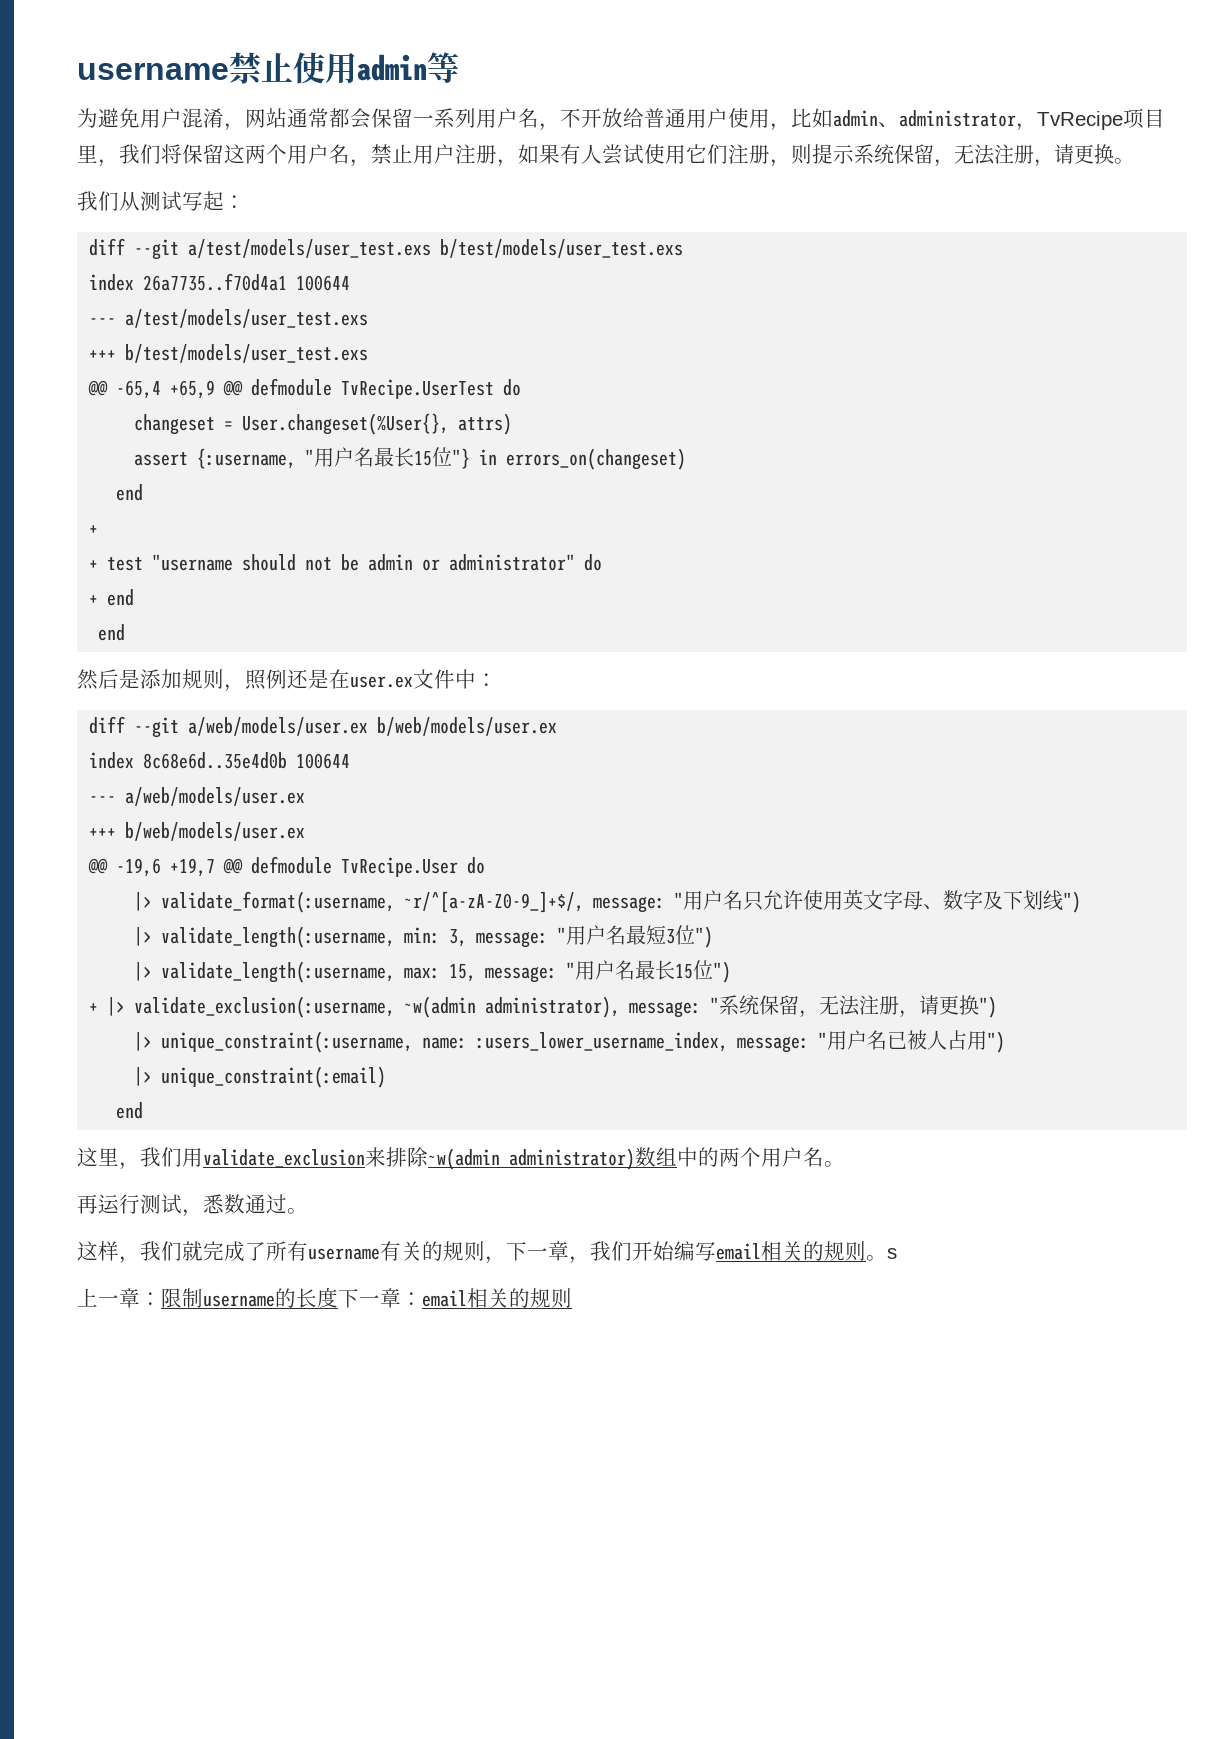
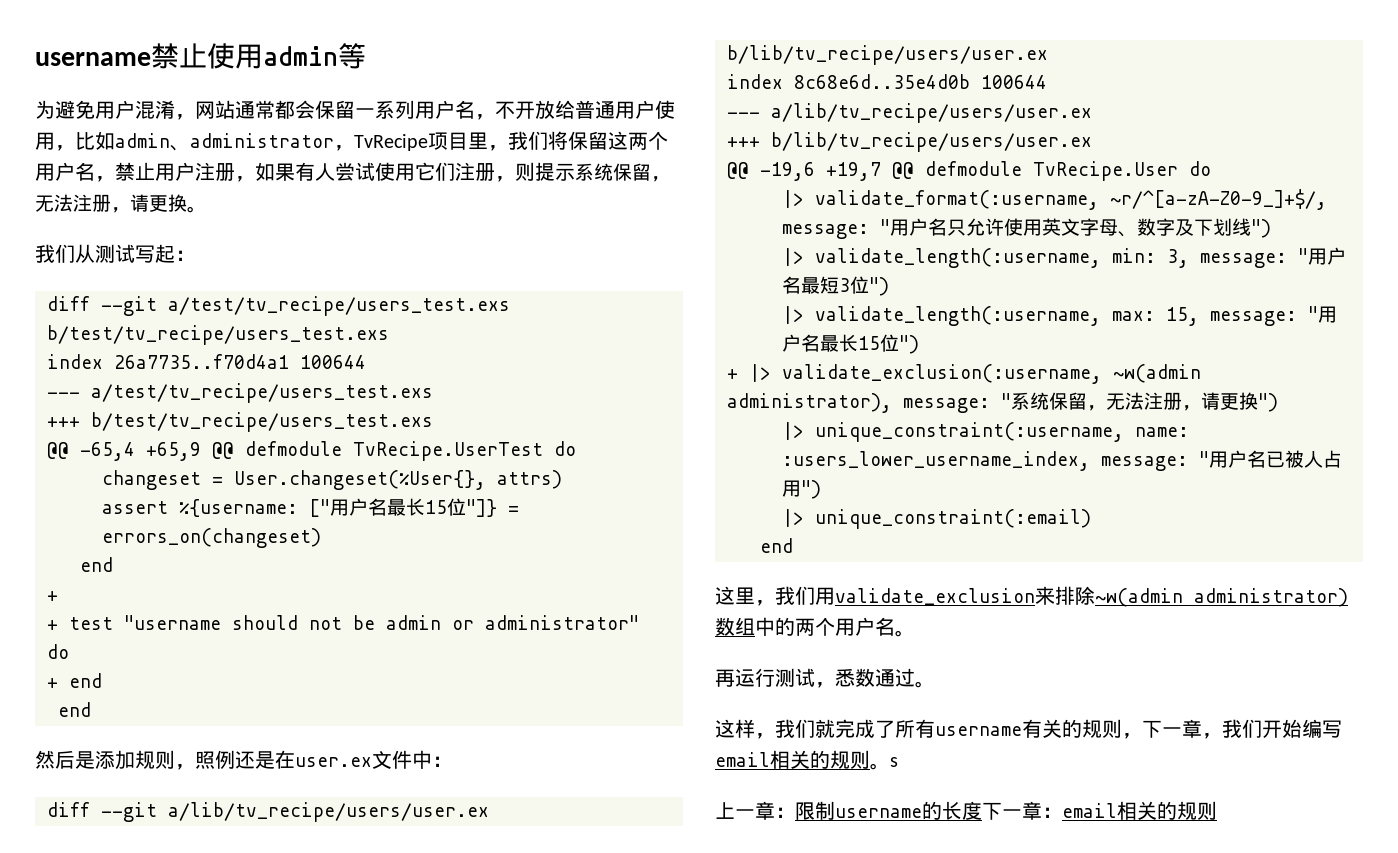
- diff --git a/test/models/user_test.exs b/test/models/user_test.exs
+ diff --git a/test/tv_recipe/users_test.exs b/test/tv_recipe/users_test.exs
- --- a/test/models/user_test.exs
- +++ b/test/models/user_test.exs
+ --- a/test/tv_recipe/users_test.exs
+ +++ b/test/tv_recipe/users_test.exs
- assert {:username, "用户名最长15位"} in errors_on(changeset)
+ assert %{username: ["用户名最长15位"]} = errors_on(changeset)
- diff --git a/web/models/user.ex b/web/models/user.ex
+ diff --git a/lib/tv_recipe/users/user.ex b/lib/tv_recipe/users/user.ex
- --- a/web/models/user.ex
- +++ b/web/models/user.ex
+ --- a/lib/tv_recipe/users/user.ex
+ +++ b/lib/tv_recipe/users/user.ex

